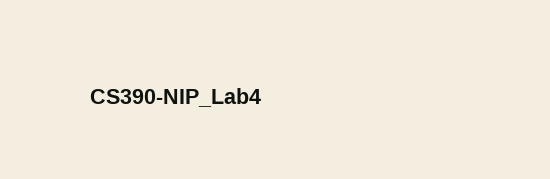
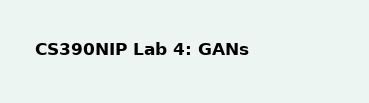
- CS390-NIP_Lab4
+ CS390NIP Lab 4: GANs

